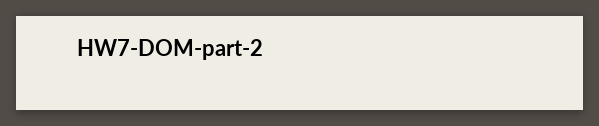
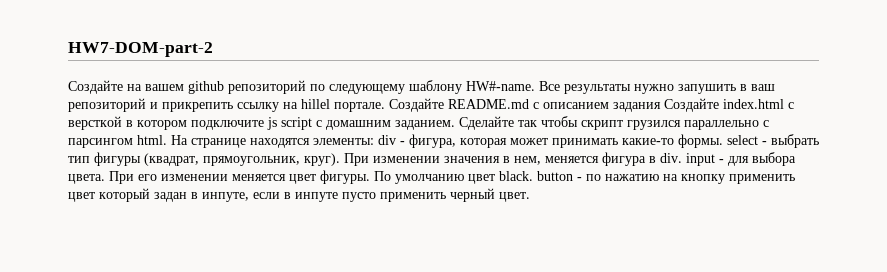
+ Создайте на вашем github репозиторий по следующему шаблону HW#-name. Все результаты нужно запушить в ваш репозиторий и прикрепить ссылку на hillel портале. Создайте README.md с описанием задания Создайте index.html с версткой в котором подключите js script с домашним заданием. Сделайте так чтобы скрипт грузился параллельно с парсингом html. На странице находятся элементы: div - фигура, которая может принимать какие-то формы. select - выбрать тип фигуры (квадрат, прямоугольник, круг). При изменении значения в нем, меняется фигура в div. input - для выбора цвета. При его изменении меняется цвет фигуры. По умолчанию цвет black. button - по нажатию на кнопку применить цвет который задан в инпуте, если в инпуте пусто применить черный цвет.

